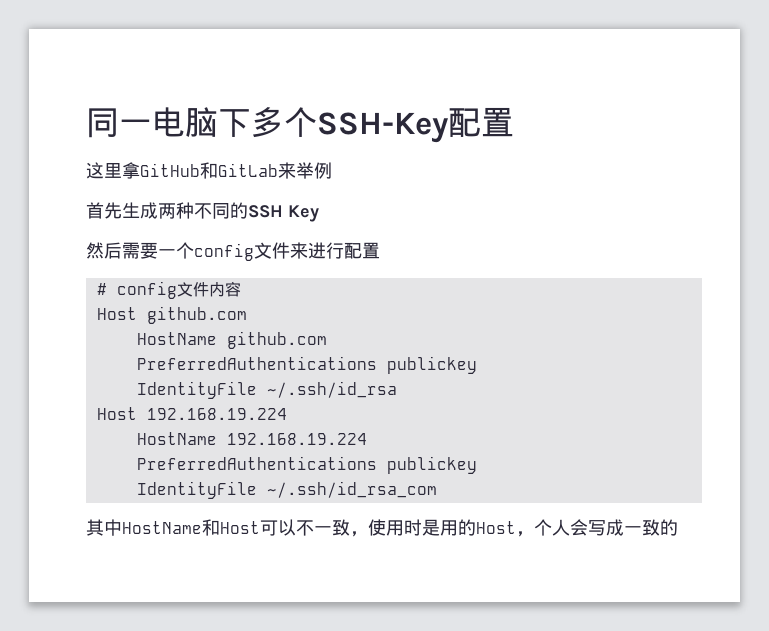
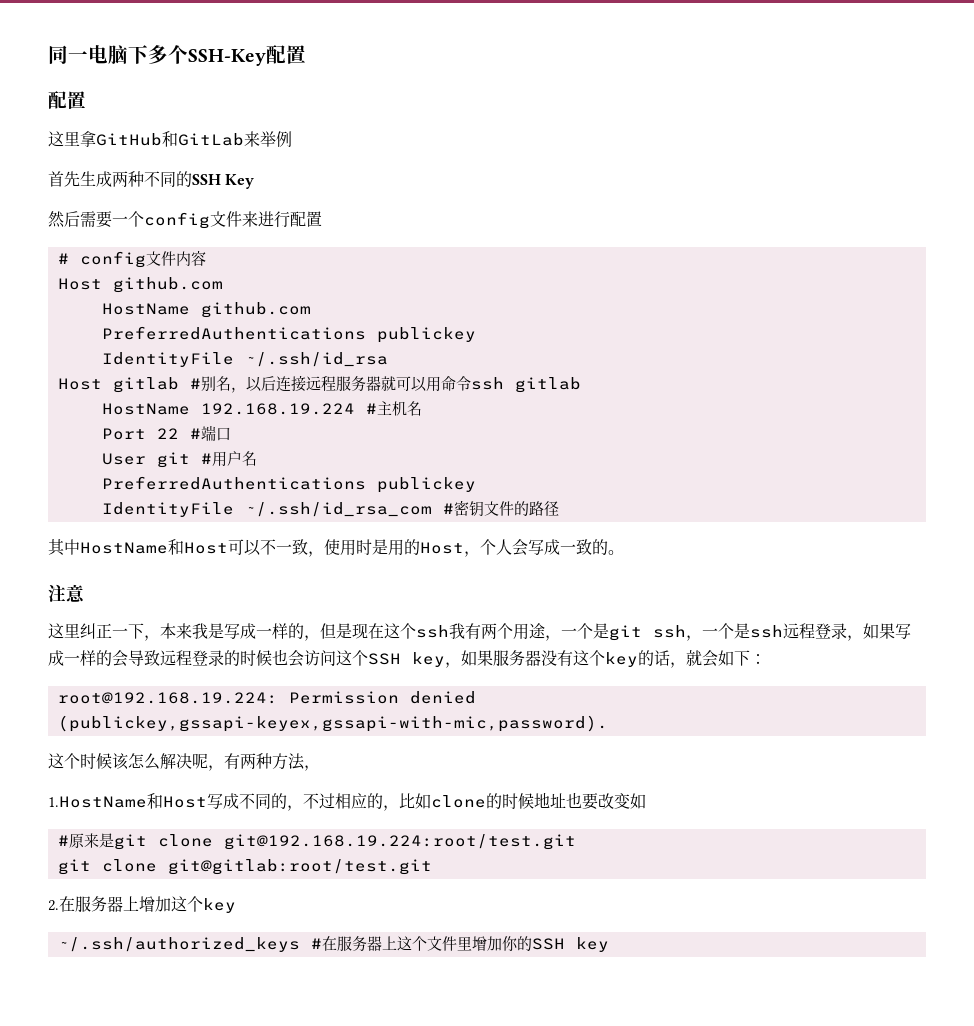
  同一电脑下多个SSH-Key配置
+ 配置
- Host 192.168.19.224
- HostName 192.168.19.224
+ Host gitlab #别名，以后连接远程服务器就可以用命令ssh gitlab
+ HostName 192.168.19.224 #主机名
+ Port 22 #端口
+ User git #用户名
- IdentityFile ~/.ssh/id_rsa_com
+ IdentityFile ~/.ssh/id_rsa_com #密钥文件的路径
- 其中HostName和Host可以不一致，使用时是用的Host，个人会写成一致的
+ 其中HostName和Host可以不一致，使用时是用的Host，个人会写成一致的。
+ 注意
+ 这里纠正一下，本来我是写成一样的，但是现在这个ssh我有两个用途，一个是git ssh，一个是ssh远程登录，如果写成一样的会导致远程登录的时候也会访问这个SSH key，如果服务器没有这个key的话，就会如下：
+ root@192.168.19.224: Permission denied (publickey,gssapi-keyex,gssapi-with-mic,password).
+ 这个时候该怎么解决呢，有两种方法，
+ 1.HostName和Host写成不同的，不过相应的，比如clone的时候地址也要改变如
+ #原来是git clone git@192.168.19.224:root/test.git
+ git clone git@gitlab:root/test.git
+ 2.在服务器上增加这个key
+ ~/.ssh/authorized_keys #在服务器上这个文件里增加你的SSH key

